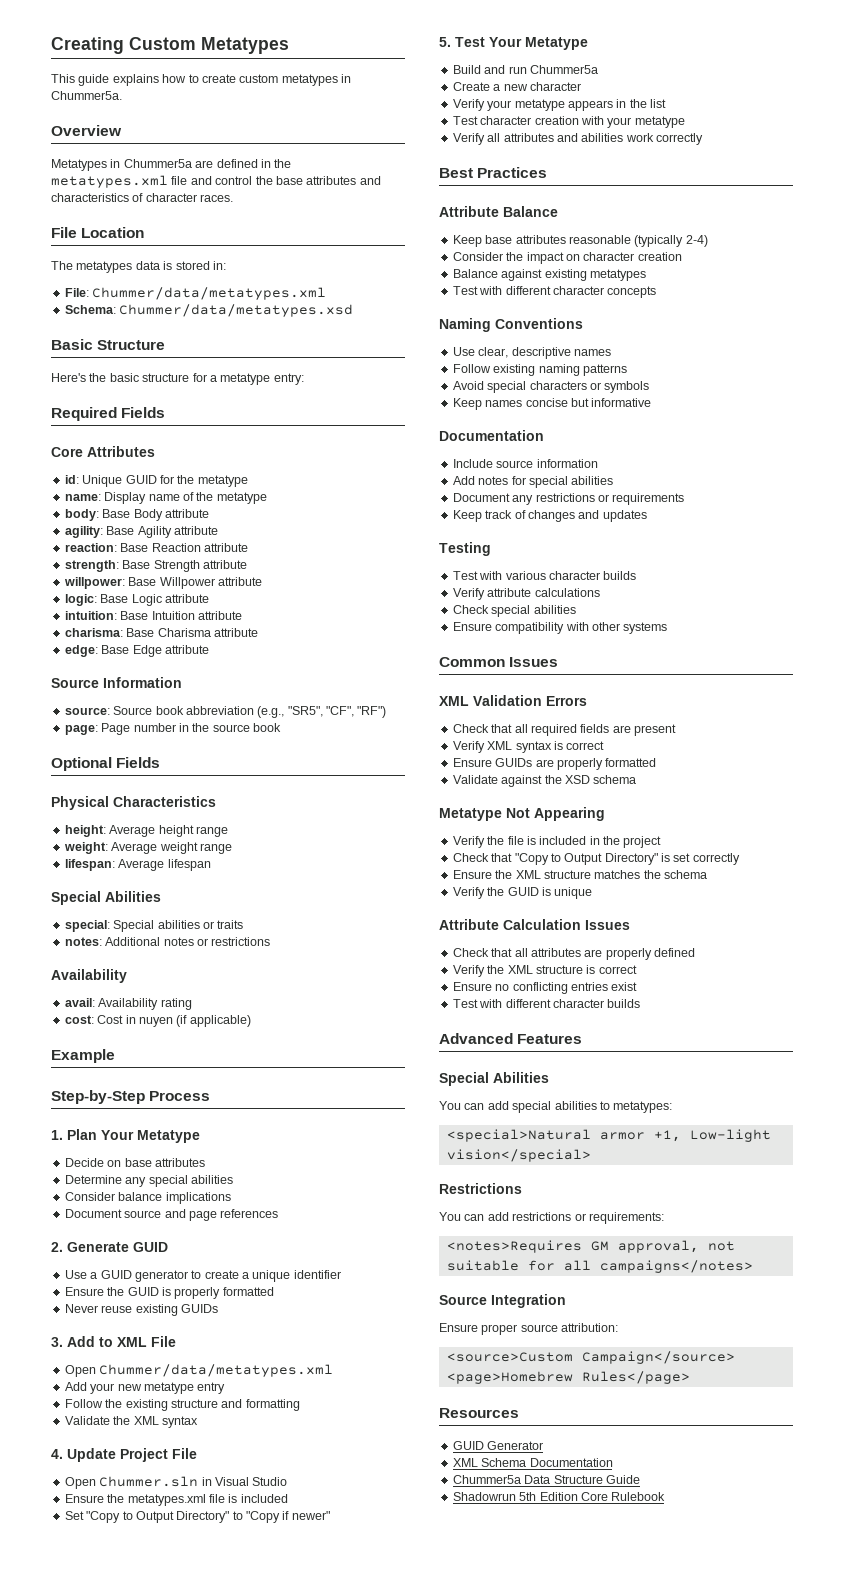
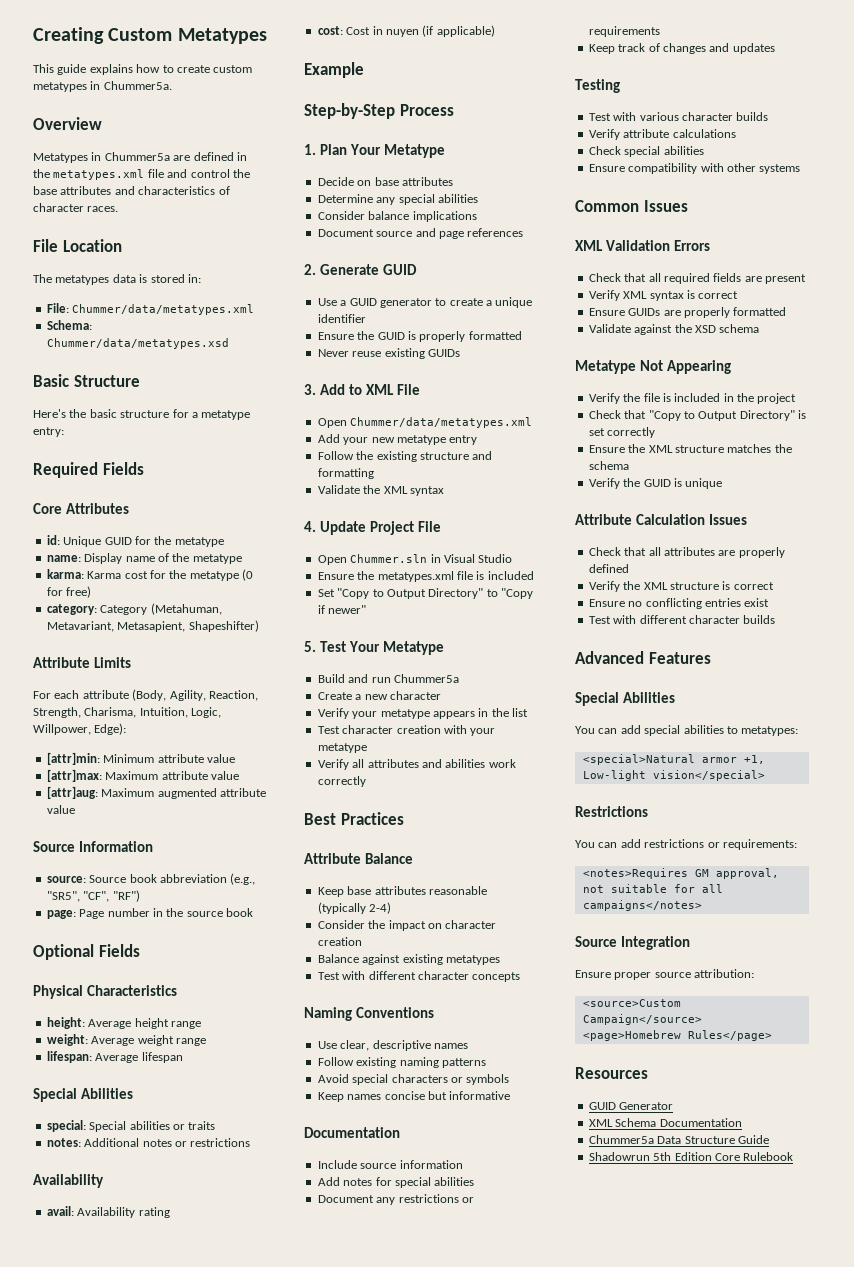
- body: Base Body attribute
- agility: Base Agility attribute
- reaction: Base Reaction attribute
- strength: Base Strength attribute
- willpower: Base Willpower attribute
- logic: Base Logic attribute
- intuition: Base Intuition attribute
- charisma: Base Charisma attribute
- edge: Base Edge attribute
+ karma: Karma cost for the metatype (0 for free)
+ category: Category (Metahuman, Metavariant, Metasapient, Shapeshifter)
+ Attribute Limits
+ For each attribute (Body, Agility, Reaction, Strength, Charisma, Intuition, Logic, Willpower, Edge):
+ [attr]min: Minimum attribute value
+ [attr]max: Maximum attribute value
+ [attr]aug: Maximum augmented attribute value

